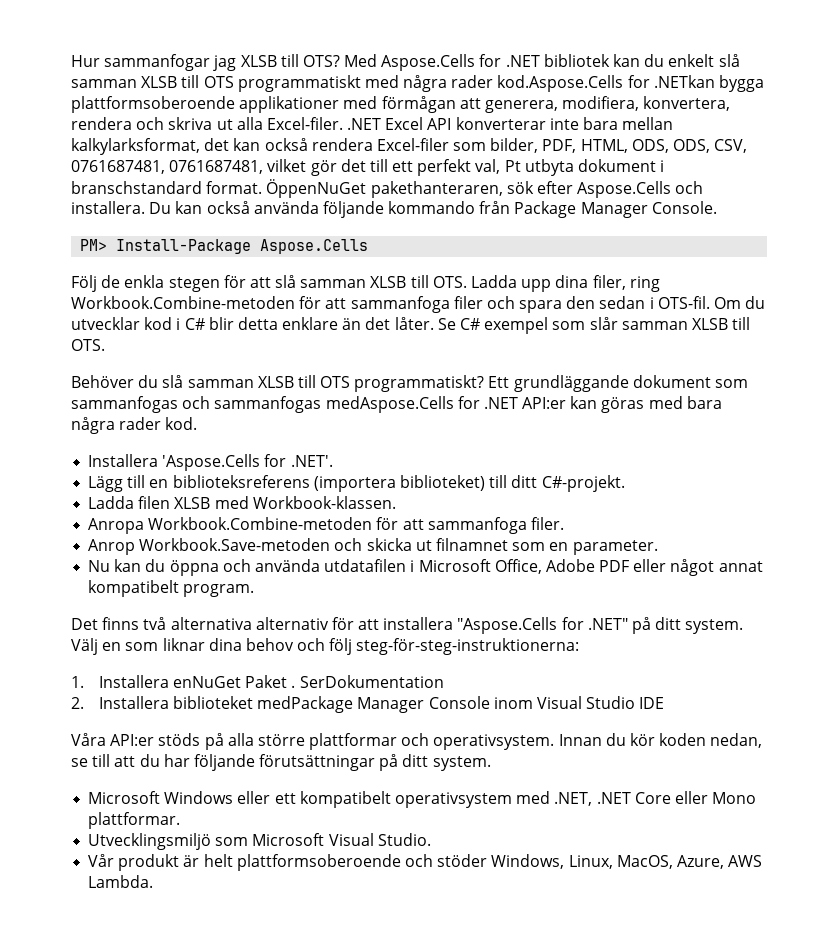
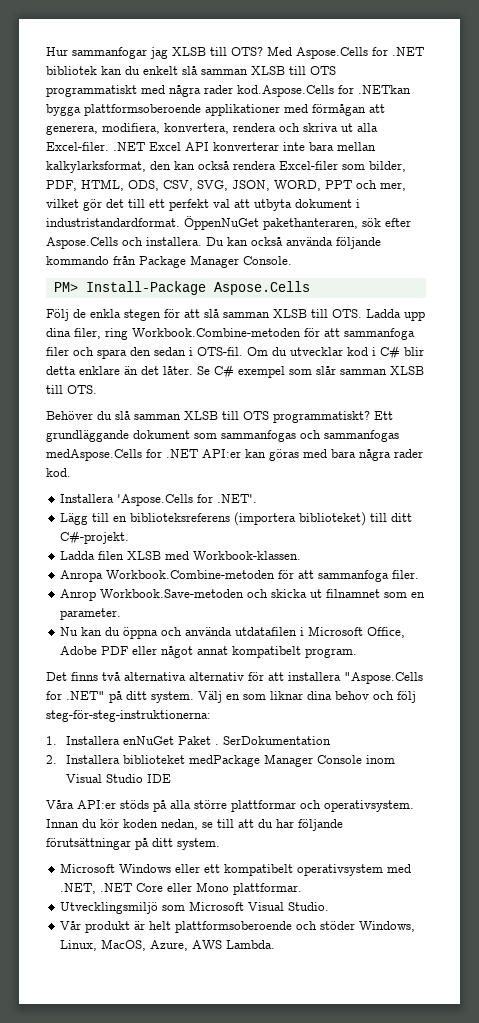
- Med Aspose.Cells for .NET bibliotek kan du enkelt slå samman XLSB till OTS programmatiskt med några rader kod.Aspose.Cells for .NETkan bygga plattformsoberoende applikationer med förmågan att generera, modifiera, konvertera, rendera och skriva ut alla Excel-filer. .NET Excel API konverterar inte bara mellan kalkylarksformat, det kan också rendera Excel-filer som bilder, PDF, HTML, ODS, ODS, CSV, 0761687481, 0761687481, vilket gör det till ett perfekt val, Pt utbyta dokument i branschstandard format.
+ Med Aspose.Cells for .NET bibliotek kan du enkelt slå samman XLSB till OTS programmatiskt med några rader kod.Aspose.Cells for .NETkan bygga plattformsoberoende applikationer med förmågan att generera, modifiera, konvertera, rendera och skriva ut alla Excel-filer. .NET Excel API konverterar inte bara mellan kalkylarksformat, den kan också rendera Excel-filer som bilder, PDF, HTML, ODS, CSV, SVG, JSON, WORD, PPT och mer, vilket gör det till ett perfekt val att utbyta dokument i industristandardformat.

